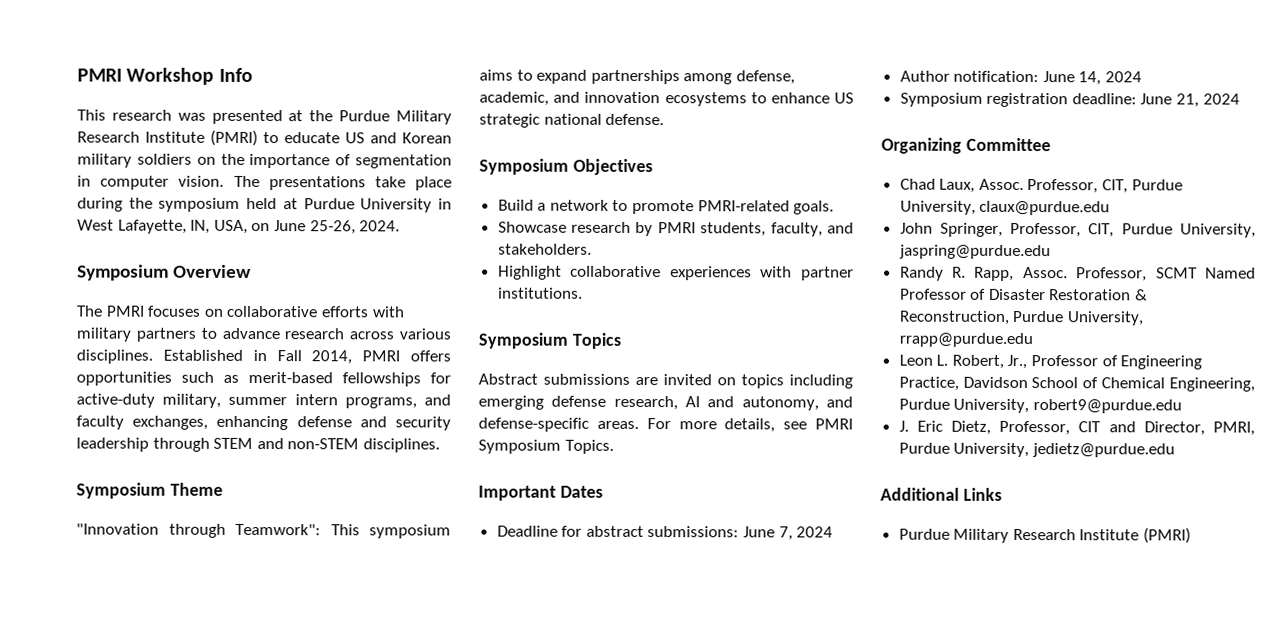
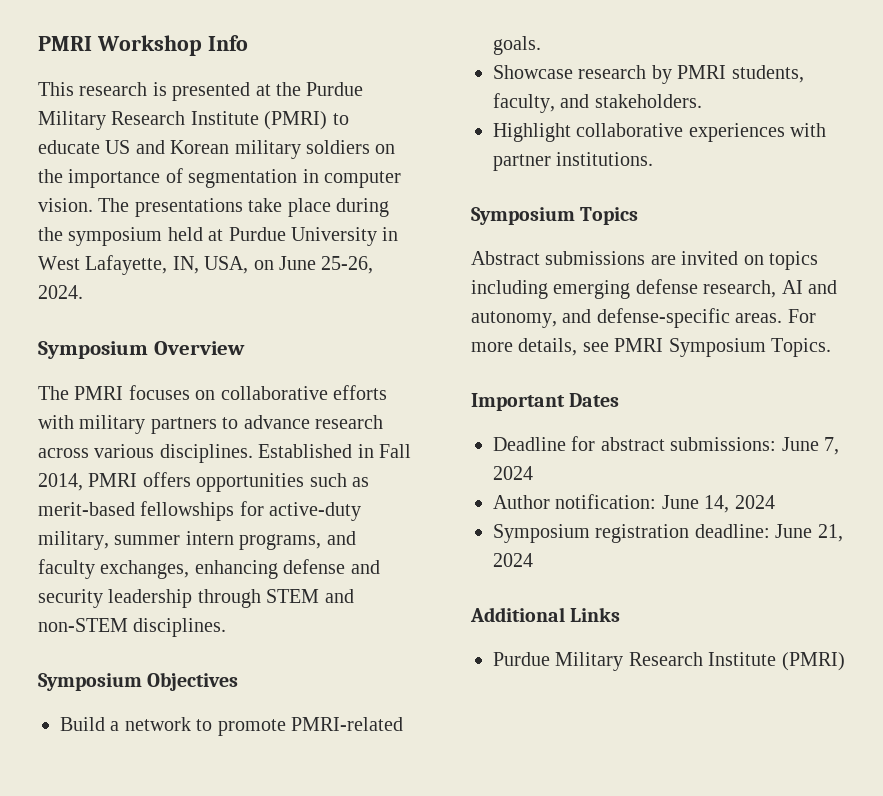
- This research was presented at the Purdue Military Research Institute (PMRI) to educate US and Korean military soldiers on the importance of segmentation in computer vision.
+ This research is presented at the Purdue Military Research Institute (PMRI) to educate US and Korean military soldiers on the importance of segmentation in computer vision.
- Symposium Theme
- "Innovation through Teamwork": This symposium aims to expand partnerships among defense, academic, and innovation ecosystems to enhance US strategic national defense.
- Organizing Committee
- Chad Laux, Assoc. Professor, CIT, Purdue University, claux@purdue.edu
- John Springer, Professor, CIT, Purdue University, jaspring@purdue.edu
- Randy R. Rapp, Assoc. Professor, SCMT Named Professor of Disaster Restoration & Reconstruction, Purdue University, rrapp@purdue.edu
- Leon L. Robert, Jr., Professor of Engineering Practice, Davidson School of Chemical Engineering, Purdue University, robert9@purdue.edu
- J. Eric Dietz, Professor, CIT and Director, PMRI, Purdue University, jedietz@purdue.edu

